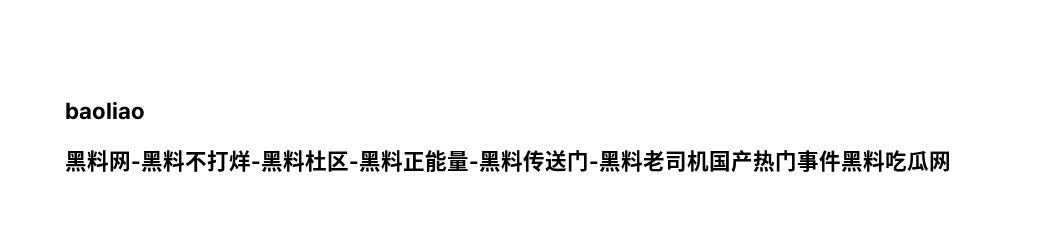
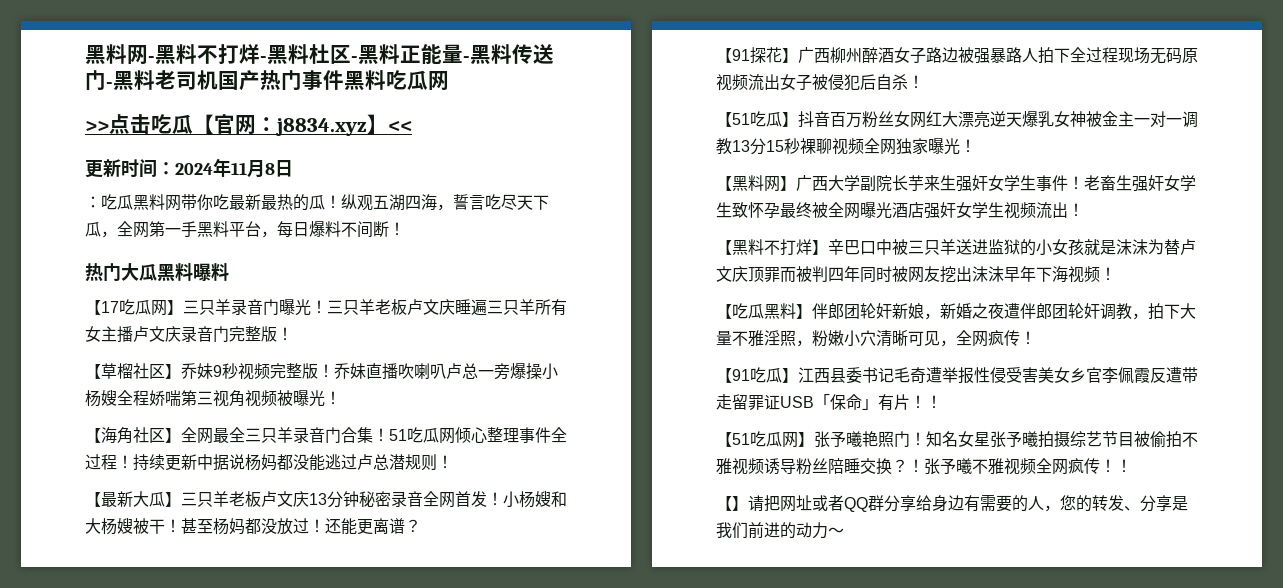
- baoliao
+ >>点击吃瓜【官网：j8834.xyz】<<
+ 更新时间：2024年11月8日
+ ：吃瓜黑料网带你吃最新最热的瓜！纵观五湖四海，誓言吃尽天下瓜，全网第一手黑料平台，每日爆料不间断！
+ 热门大瓜黑料曝料
+ 【17吃瓜网】三只羊录音门曝光！三只羊老板卢文庆睡遍三只羊所有女主播卢文庆录音门完整版！
+ 【草榴社区】乔妹9秒视频完整版！乔妹直播吹喇叭卢总一旁爆操小杨嫂全程娇喘第三视角视频被曝光！
+ 【海角社区】全网最全三只羊录音门合集！51吃瓜网倾心整理事件全过程！持续更新中据说杨妈都没能逃过卢总潜规则！
+ 【最新大瓜】三只羊老板卢文庆13分钟秘密录音全网首发！小杨嫂和大杨嫂被干！甚至杨妈都没放过！还能更离谱？
+ 【91探花】广西柳州醉酒女子路边被强暴路人拍下全过程现场无码原视频流出女子被侵犯后自杀！
+ 【51吃瓜】抖音百万粉丝女网红大漂亮逆天爆乳女神被金主一对一调教13分15秒裸聊视频全网独家曝光！
+ 【黑料网】广西大学副院长芋来生强奸女学生事件！老畜生强奸女学生致怀孕最终被全网曝光酒店强奸女学生视频流出！
+ 【黑料不打烊】辛巴口中被三只羊送进监狱的小女孩就是沫沫为替卢文庆顶罪而被判四年同时被网友挖出沫沫早年下海视频！
+ 【吃瓜黑料】伴郎团轮奸新娘，新婚之夜遭伴郎团轮奸调教，拍下大量不雅淫照，粉嫩小穴清晰可见，全网疯传！
+ 【91吃瓜】江西县委书记毛奇遭举报性侵受害美女乡官李佩霞反遭带走留罪证USB「保命」有片！！
+ 【51吃瓜网】张予曦艳照门！知名女星张予曦拍摄综艺节目被偷拍不雅视频诱导粉丝陪睡交换？！张予曦不雅视频全网疯传！！
+ 【】请把网址或者QQ群分享给身边有需要的人，您的转发、分享是我们前进的动力～

